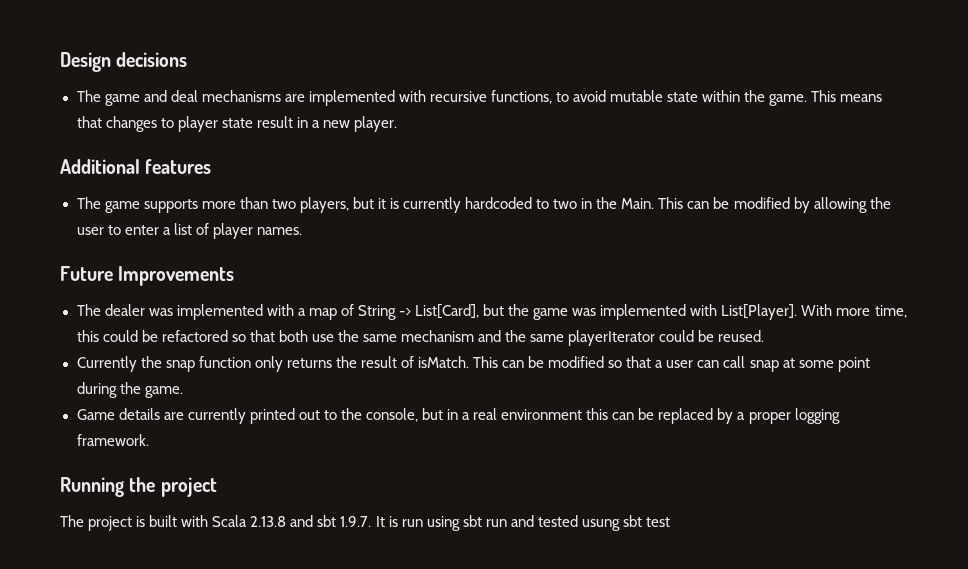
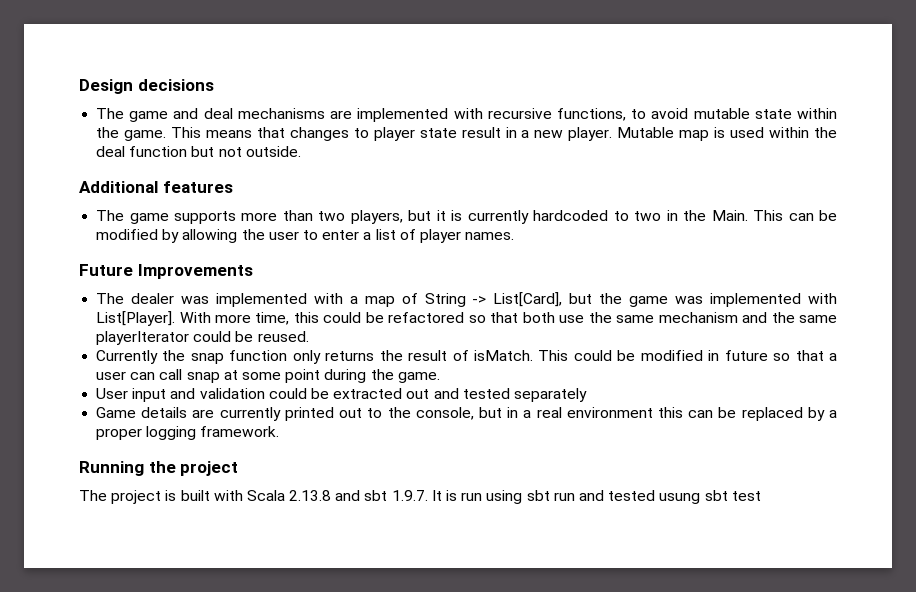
+ Mutable map is used within the deal function but not outside.
- This can be modified so that a user can call snap at some point during the game.
+ This could be modified in future so that a user can call snap at some point during the game.
+ User input and validation could be extracted out and tested separately

